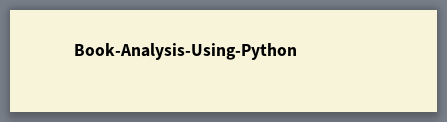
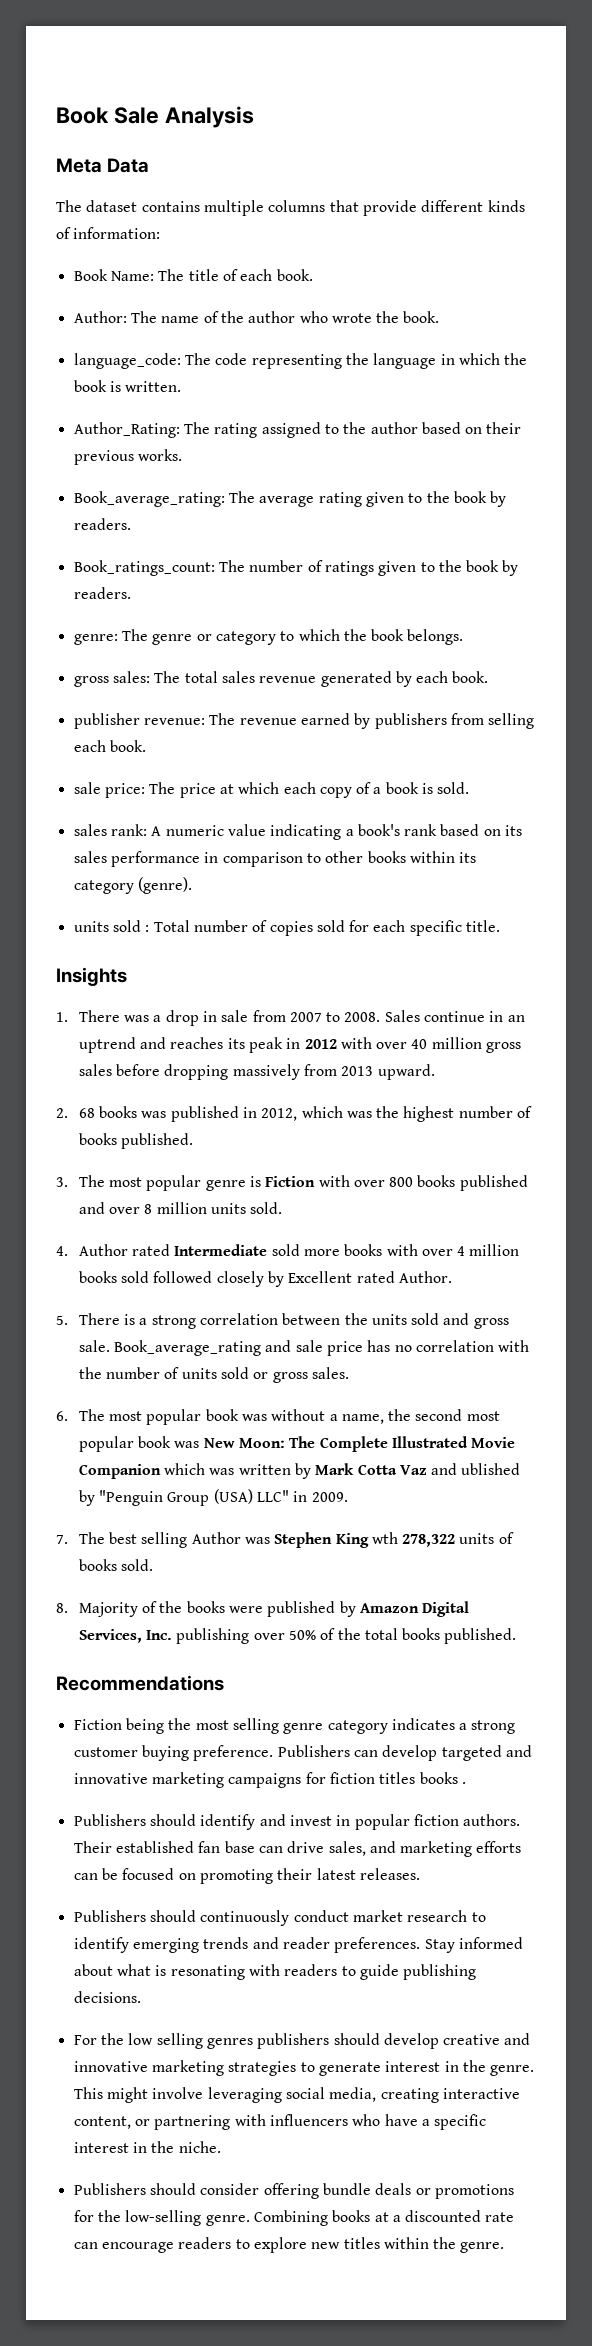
- Book-Analysis-Using-Python
+ Book Sale Analysis
+ Meta Data
+ The dataset contains multiple columns that provide different kinds of information:
+ Book Name: The title of each book.
+ Author: The name of the author who wrote the book.
+ language_code: The code representing the language in which the book is written.
+ Author_Rating: The rating assigned to the author based on their previous works.
+ Book_average_rating: The average rating given to the book by readers.
+ Book_ratings_count: The number of ratings given to the book by readers.
+ genre: The genre or category to which the book belongs.
+ gross sales: The total sales revenue generated by each book.
+ publisher revenue: The revenue earned by publishers from selling each book.
+ sale price: The price at which each copy of a book is sold.
+ sales rank: A numeric value indicating a book's rank based on its sales performance in comparison to other books within its category (genre).
+ units sold : Total number of copies sold for each specific title.
+ Insights
+ 1. There was a drop in sale from 2007 to 2008. Sales continue in an uptrend and reaches its peak in 2012 with over 40 million gross sales before dropping massively from 2013 upward.
+ 2. 68 books was published in 2012, which was the highest number of books published.
+ 3. The most popular genre is Fiction with over 800 books published and over 8 million units sold.
+ 4. Author rated Intermediate sold more books with over 4 million books sold followed closely by Excellent rated Author.
+ 5. There is a strong correlation between the units sold and gross sale. Book_average_rating and sale price has no correlation with the number of units sold or gross sales.
+ 6. The most popular book was without a name, the second most popular book was New Moon: The Complete Illustrated Movie Companion which was written by Mark Cotta Vaz and ublished by "Penguin Group (USA) LLC" in 2009.
+ 7. The best selling Author was Stephen King wth 278,322 units of books sold.
+ 8. Majority of the books were published by Amazon Digital Services, Inc. publishing over 50% of the total books published.
+ Recommendations
+ Fiction being the most selling genre category indicates a strong customer buying preference. Publishers can develop targeted and innovative marketing campaigns for fiction titles books .
+ Publishers should identify and invest in popular fiction authors. Their established fan base can drive sales, and marketing efforts can be focused on promoting their latest releases.
+ Publishers should continuously conduct market research to identify emerging trends and reader preferences. Stay informed about what is resonating with readers to guide publishing decisions.
+ For the low selling genres publishers should develop creative and innovative marketing strategies to generate interest in the genre. This might involve leveraging social media, creating interactive content, or partnering with influencers who have a specific interest in the niche.
+ Publishers should consider offering bundle deals or promotions for the low-selling genre. Combining books at a discounted rate can encourage readers to explore new titles within the genre.

